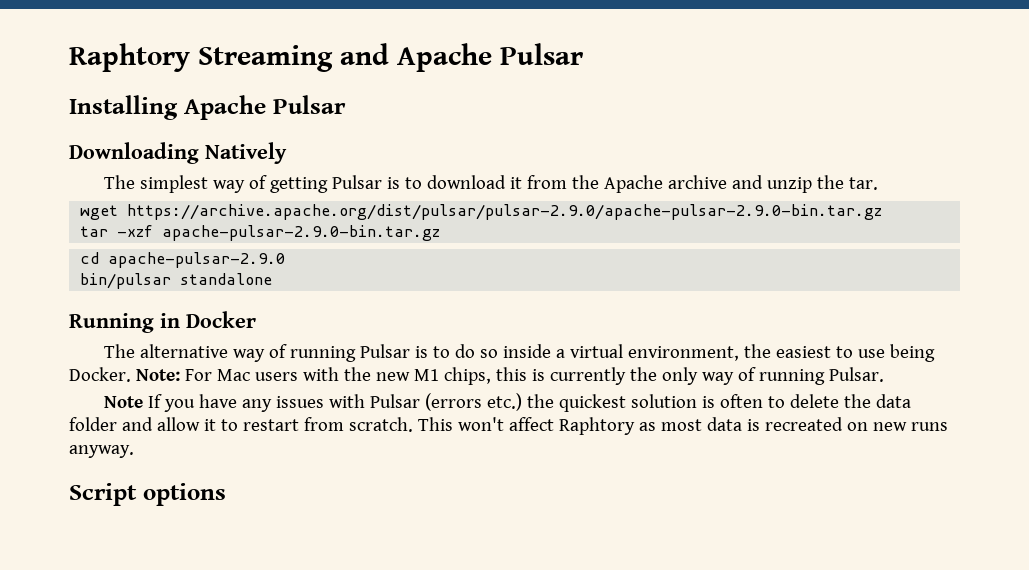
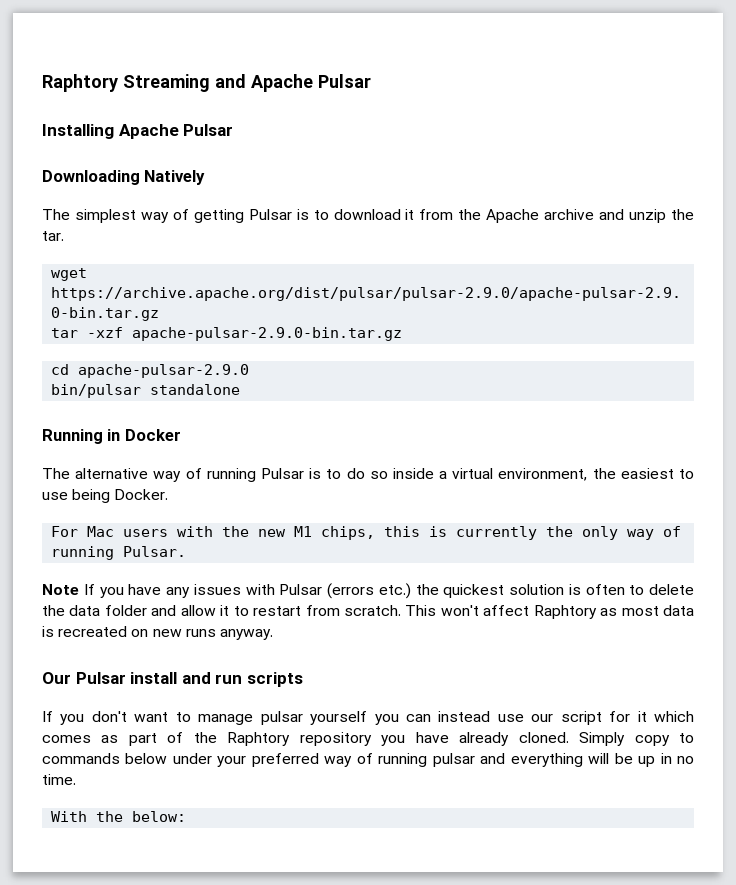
- The alternative way of running Pulsar is to do so inside a virtual environment, the easiest to use being Docker. Note: For Mac users with the new M1 chips, this is currently the only way of running Pulsar.
+ The alternative way of running Pulsar is to do so inside a virtual environment, the easiest to use being Docker.
+ For Mac users with the new M1 chips, this is currently the only way of running Pulsar.
- Script options
+ Our Pulsar install and run scripts
+ If you don't want to manage pulsar yourself you can instead use our script for it which comes as part of the Raphtory repository you have already cloned. Simply copy to commands below under your preferred way of running pulsar and everything will be up in no time.
+ With the below:

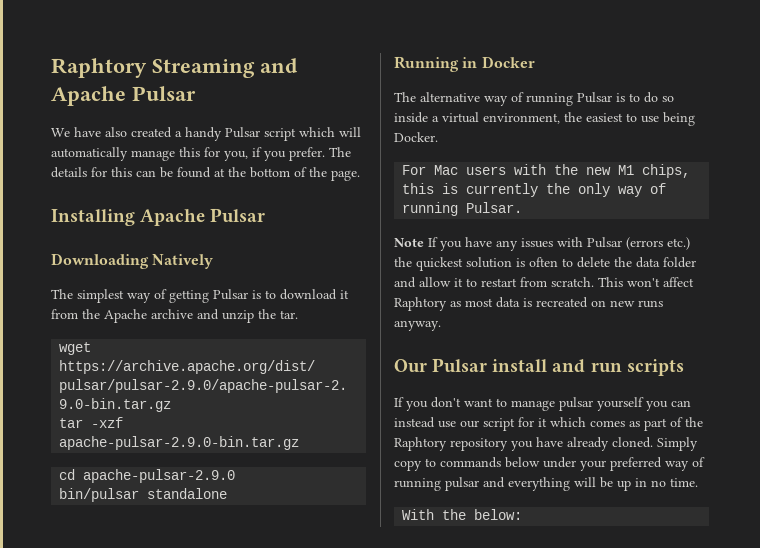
+ We have also created a handy Pulsar script which will automatically manage this for you, if you prefer. The details for this can be found at the bottom of the page.

